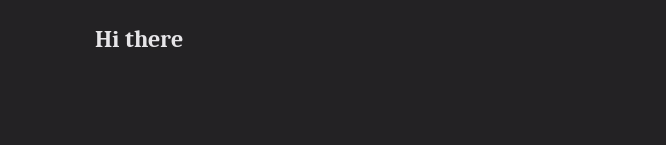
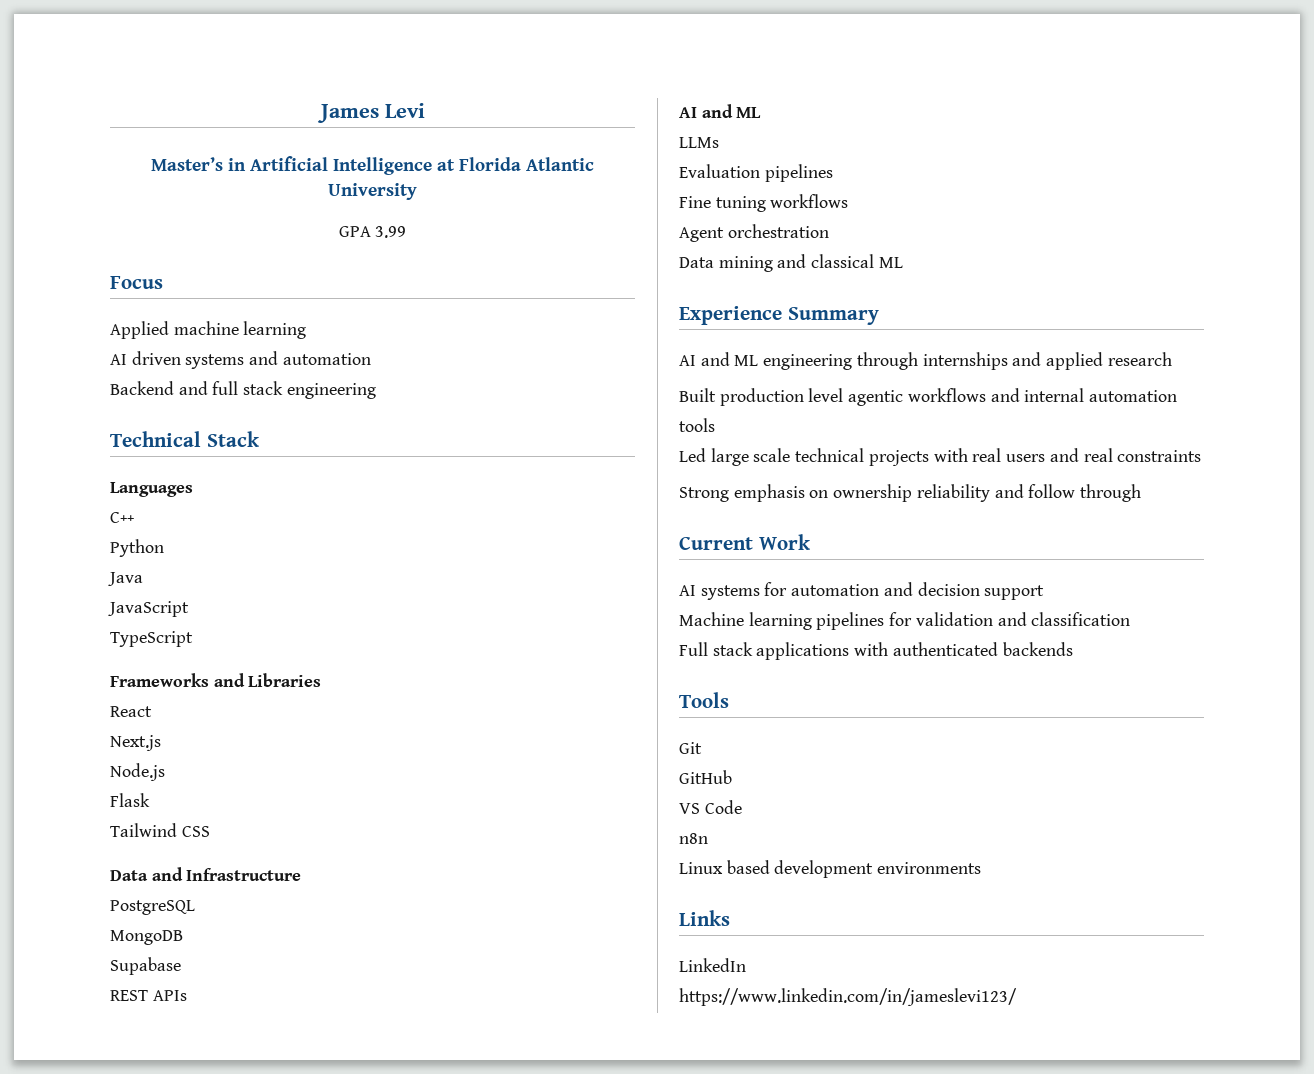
- Hi there
+ James Levi
+ Master’s in Artificial Intelligence at Florida Atlantic University
+ GPA 3.99
+ Focus
+ Applied machine learning
+ AI driven systems and automation
+ Backend and full stack engineering
+ Technical Stack
+ Languages
+ C++
+ Python
+ Java
+ JavaScript
+ TypeScript
+ Frameworks and Libraries
+ React
+ Next.js
+ Node.js
+ Flask
+ Tailwind CSS
+ Data and Infrastructure
+ PostgreSQL
+ MongoDB
+ Supabase
+ REST APIs
+ AI and ML
+ LLMs
+ Evaluation pipelines
+ Fine tuning workflows
+ Agent orchestration
+ Data mining and classical ML
+ Experience Summary
+ AI and ML engineering through internships and applied research
+ Built production level agentic workflows and internal automation tools
+ Led large scale technical projects with real users and real constraints
+ Strong emphasis on ownership reliability and follow through
+ Current Work
+ AI systems for automation and decision support
+ Machine learning pipelines for validation and classification
+ Full stack applications with authenticated backends
+ Tools
+ Git
+ GitHub
+ VS Code
+ n8n
+ Linux based development environments
+ Links
+ LinkedIn
+ https://www.linkedin.com/in/jameslevi123/

